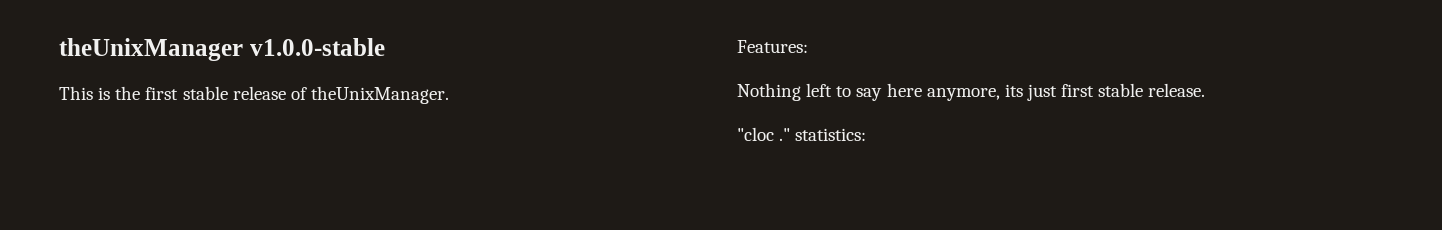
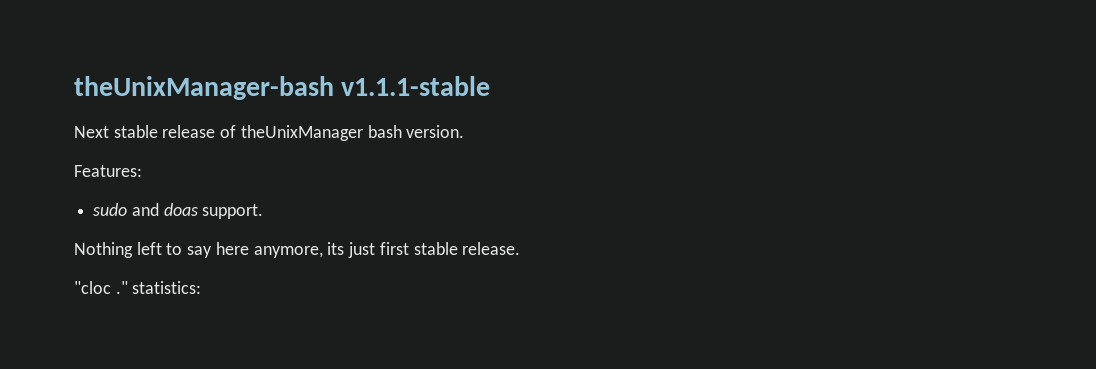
- theUnixManager v1.0.0-stable
- This is the first stable release of theUnixManager.
+ theUnixManager-bash v1.1.1-stable
+ Next stable release of theUnixManager bash version.
  Features:
+ sudo and doas support.

